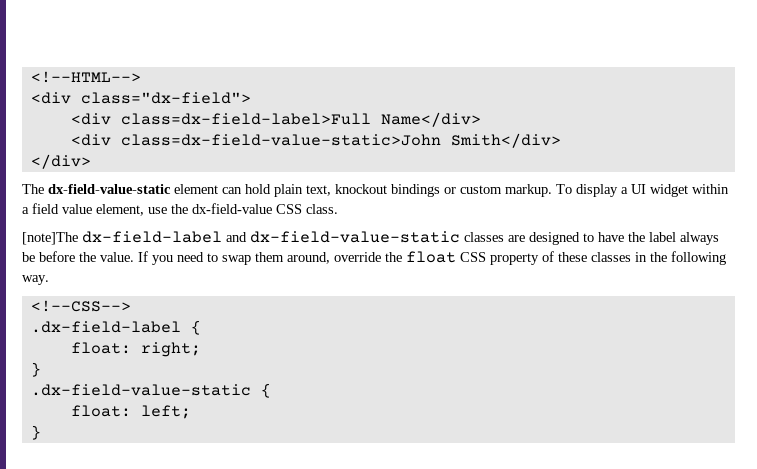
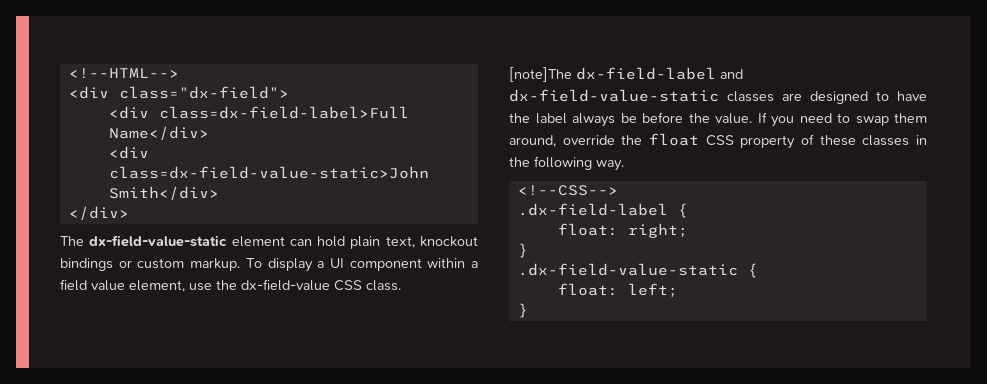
- To display a UI widget within a field value element, use the dx-field-value CSS class.
+ To display a UI component within a field value element, use the dx-field-value CSS class.

